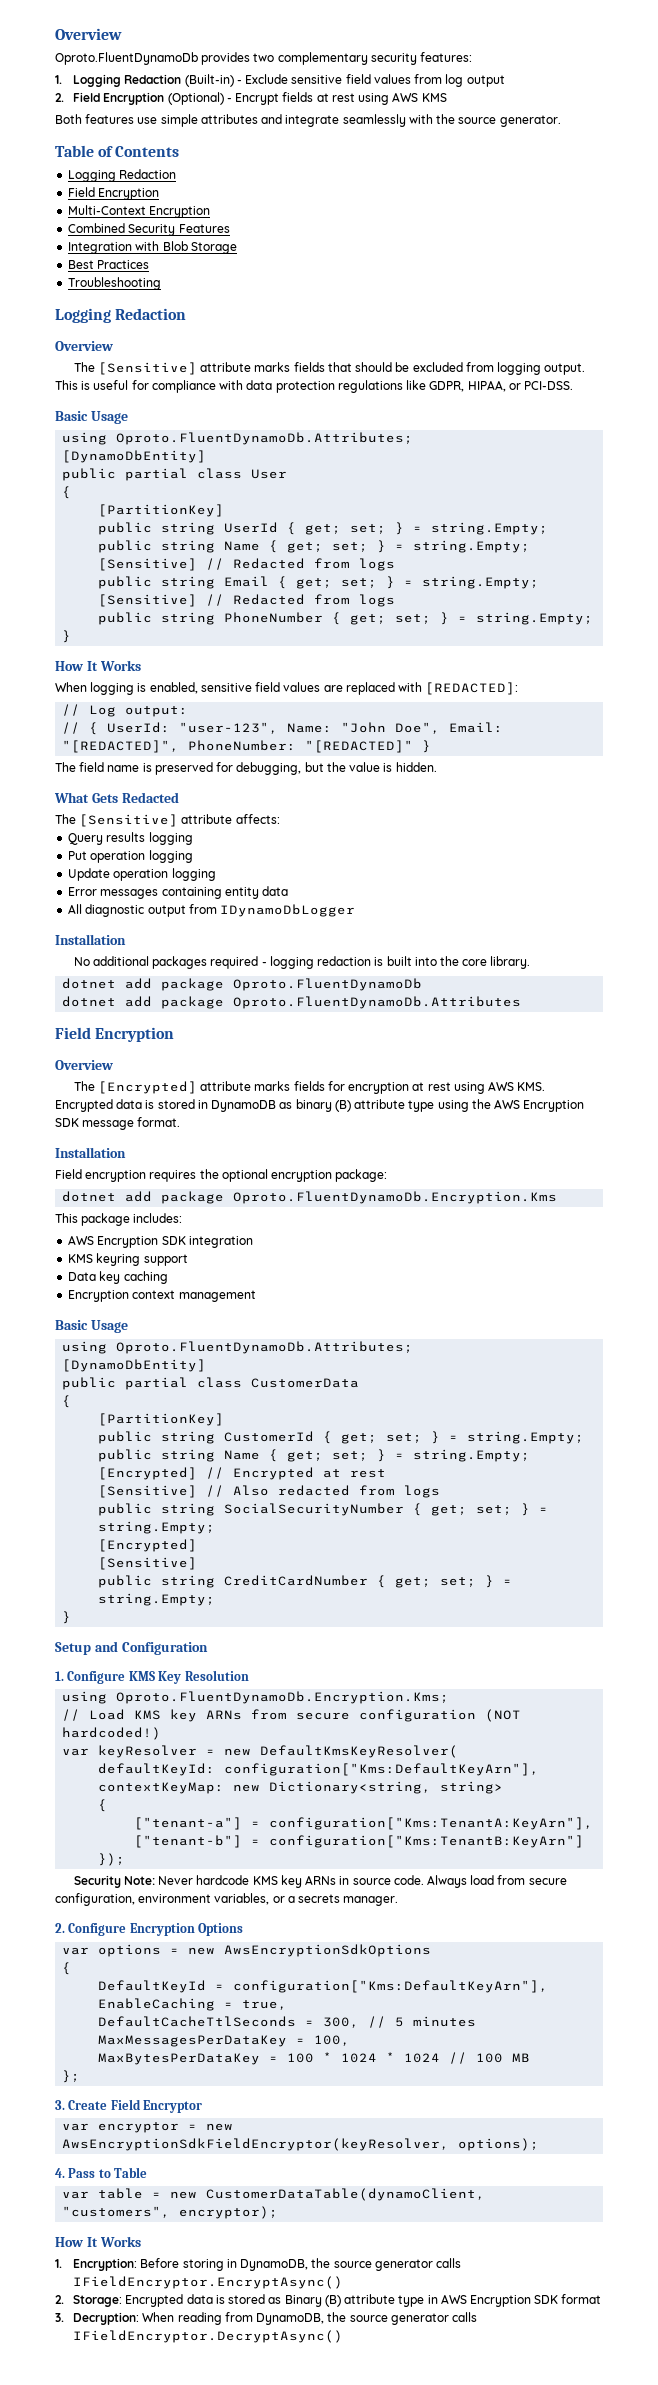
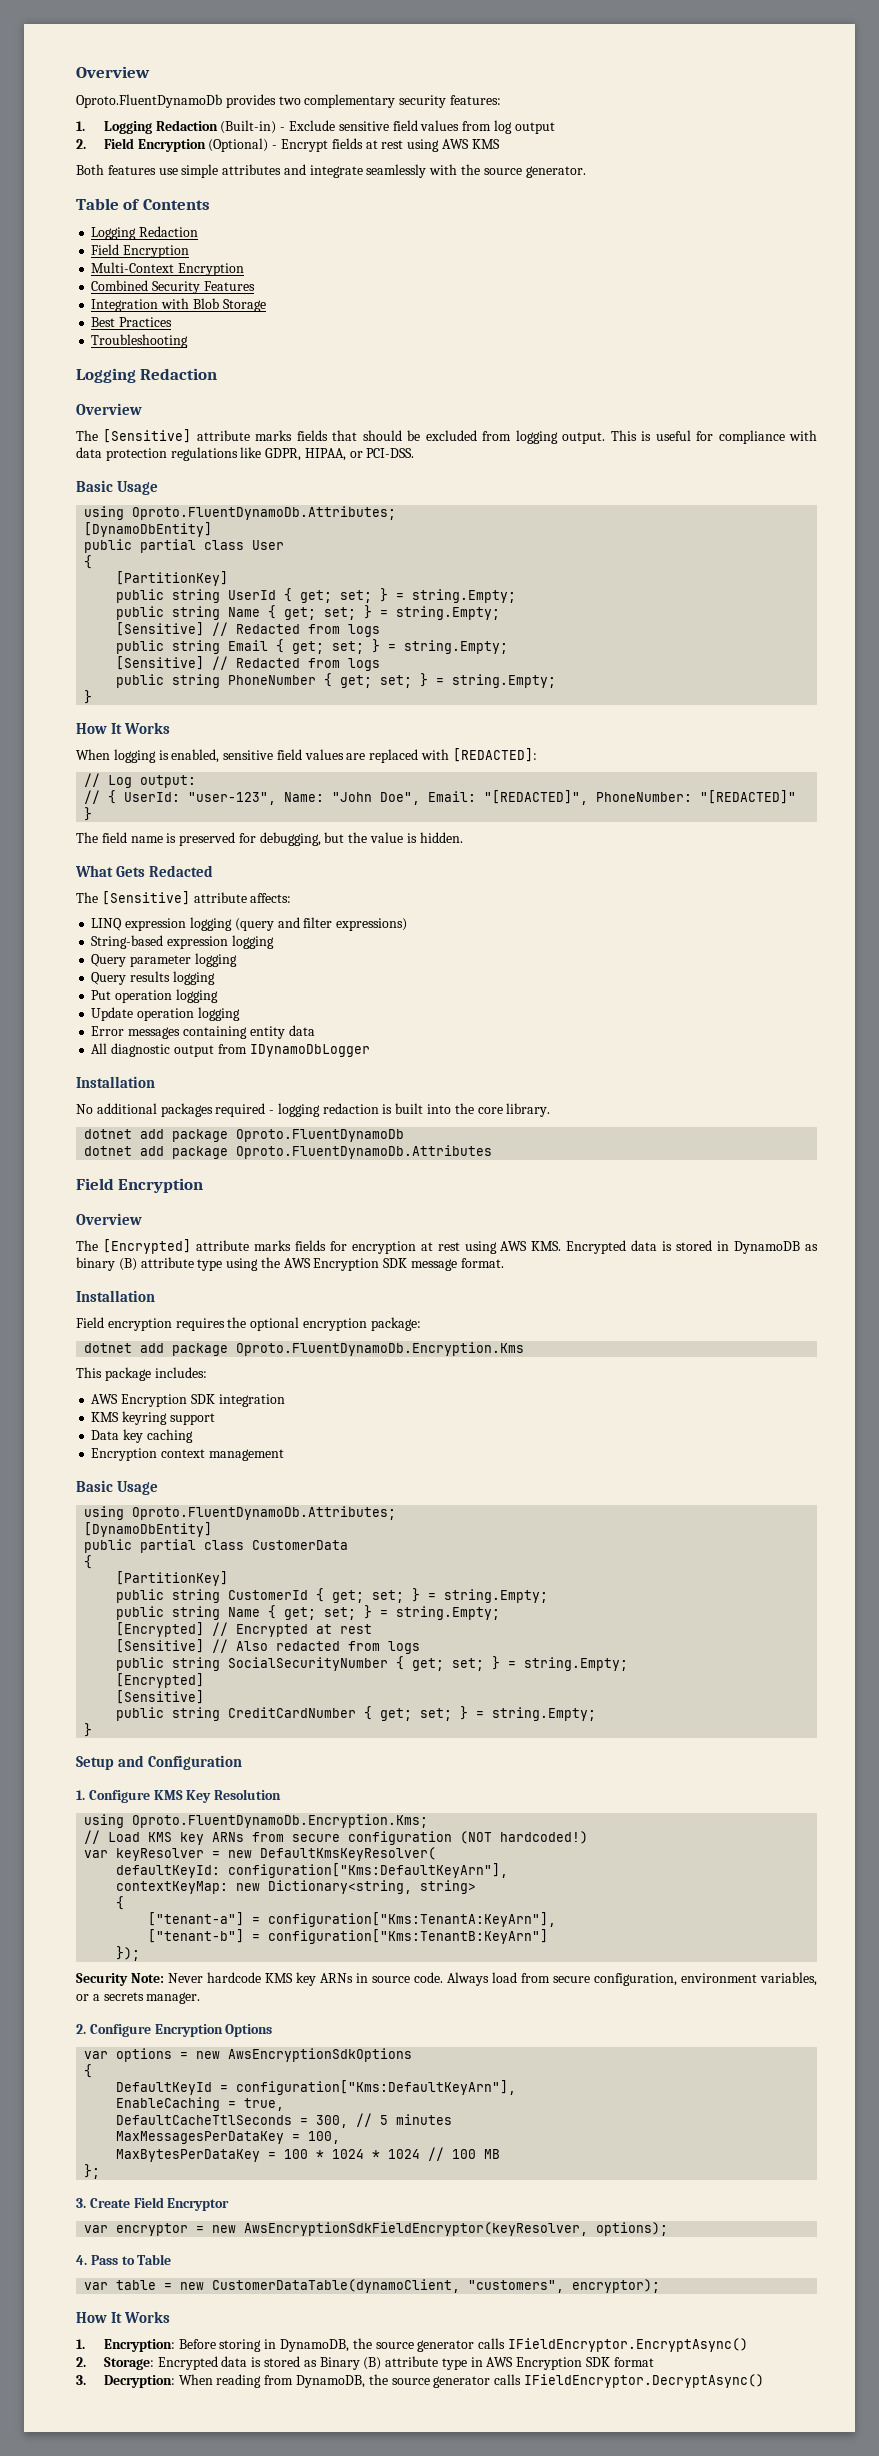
+ LINQ expression logging (query and filter expressions)
+ String-based expression logging
+ Query parameter logging

